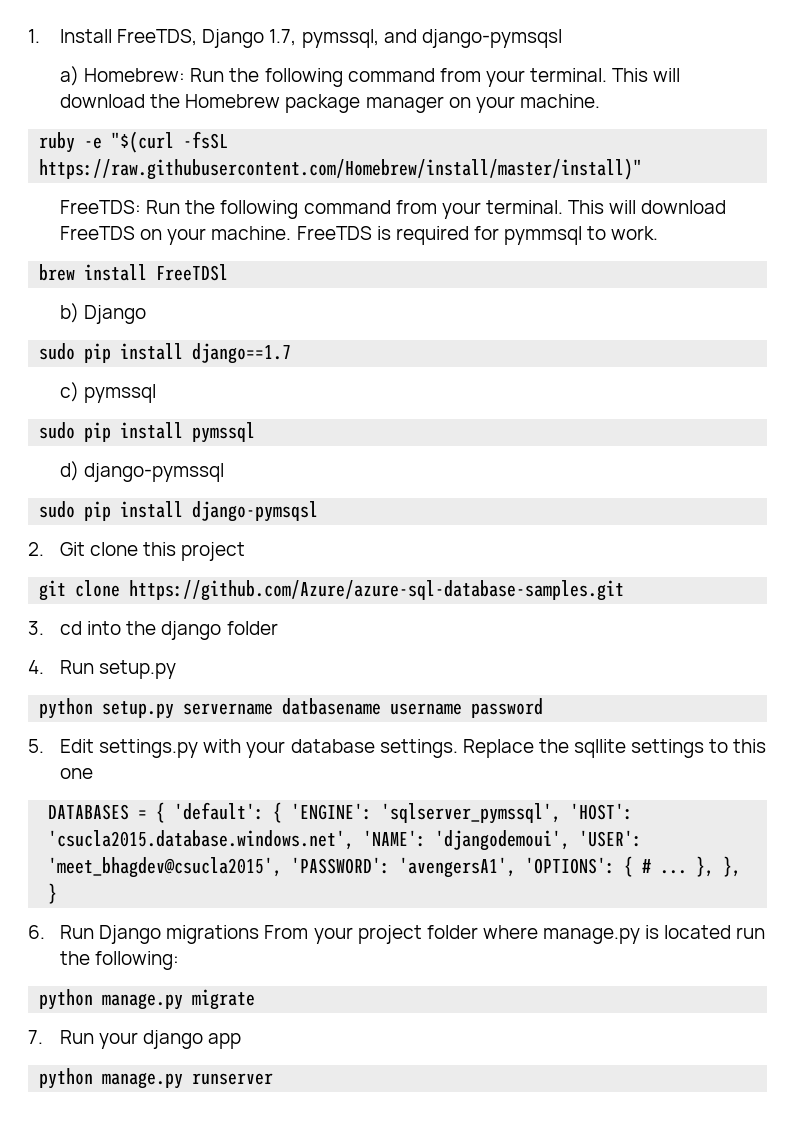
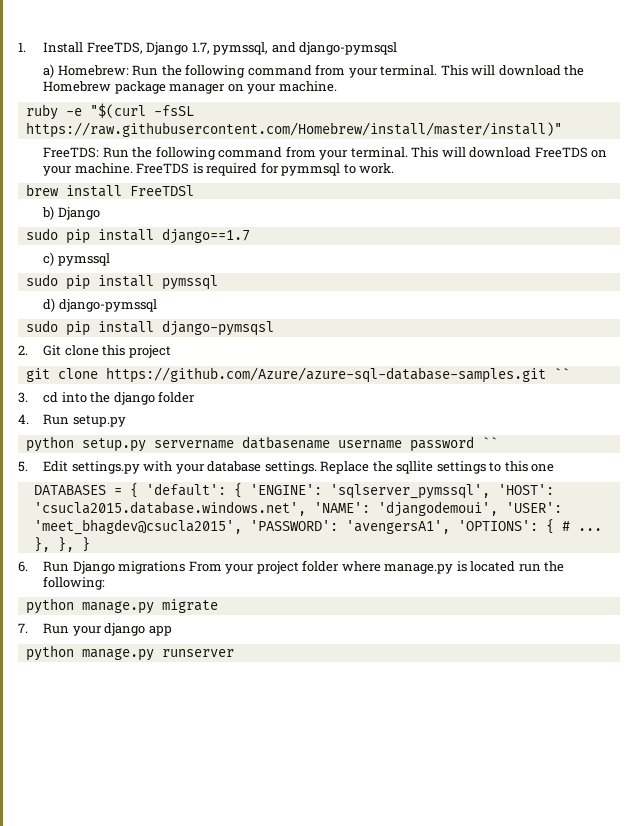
- git clone https://github.com/Azure/azure-sql-database-samples.git
+ git clone https://github.com/Azure/azure-sql-database-samples.git ``
- python setup.py servername datbasename username password
+ python setup.py servername datbasename username password ``

